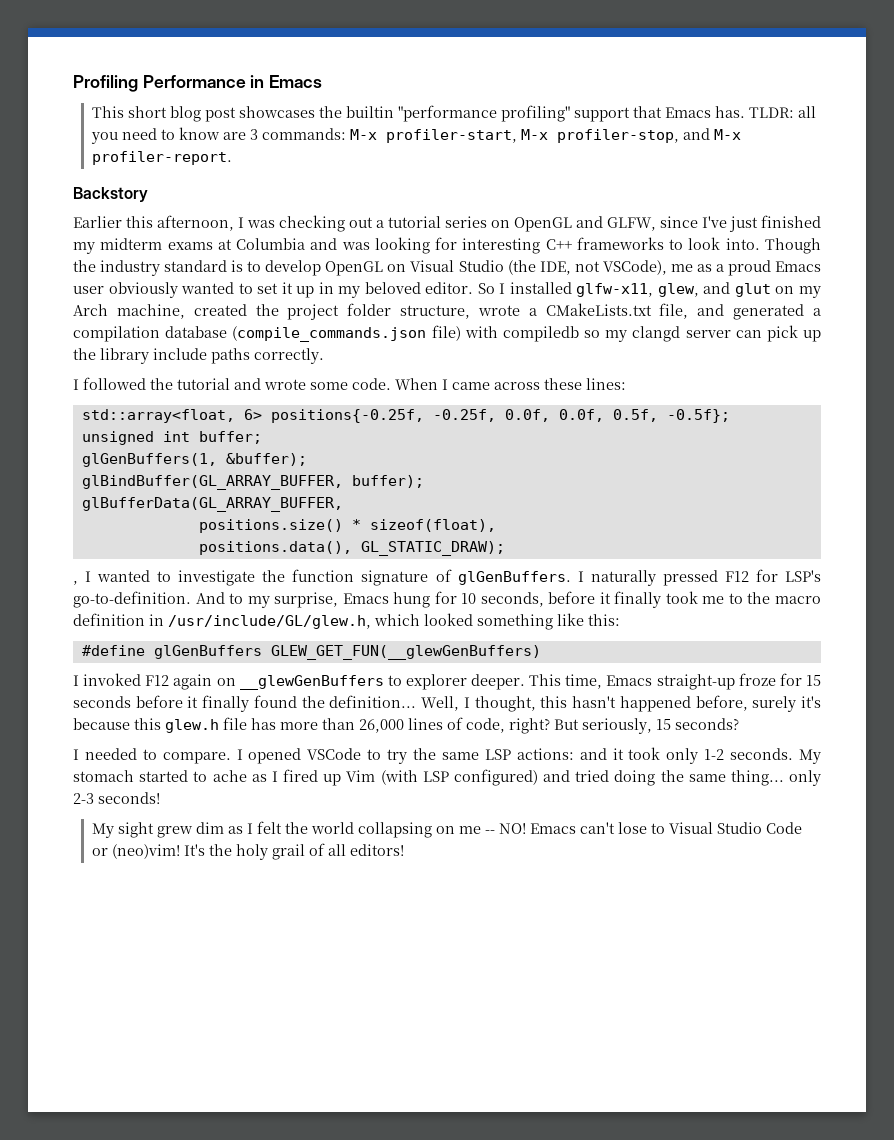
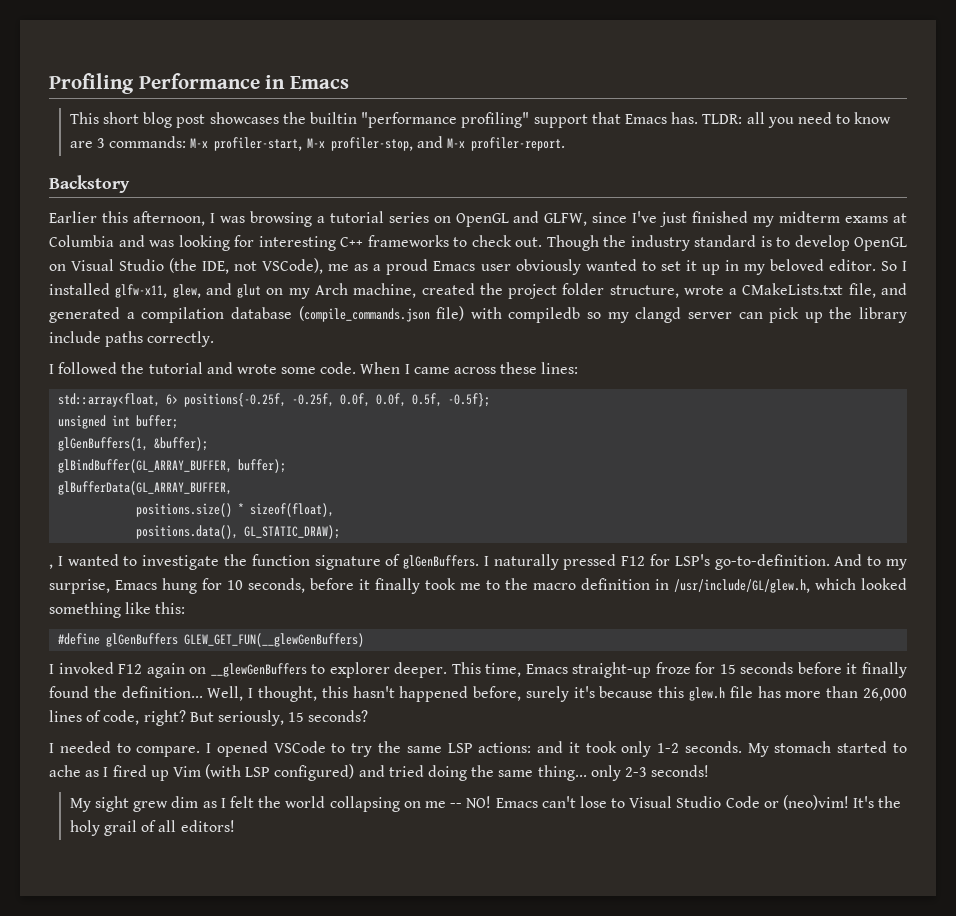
- Earlier this afternoon, I was checking out a tutorial series on OpenGL and GLFW, since I've just finished my midterm exams at Columbia and was looking for interesting C++ frameworks to look into.
+ Earlier this afternoon, I was browsing a tutorial series on OpenGL and GLFW, since I've just finished my midterm exams at Columbia and was looking for interesting C++ frameworks to check out.

